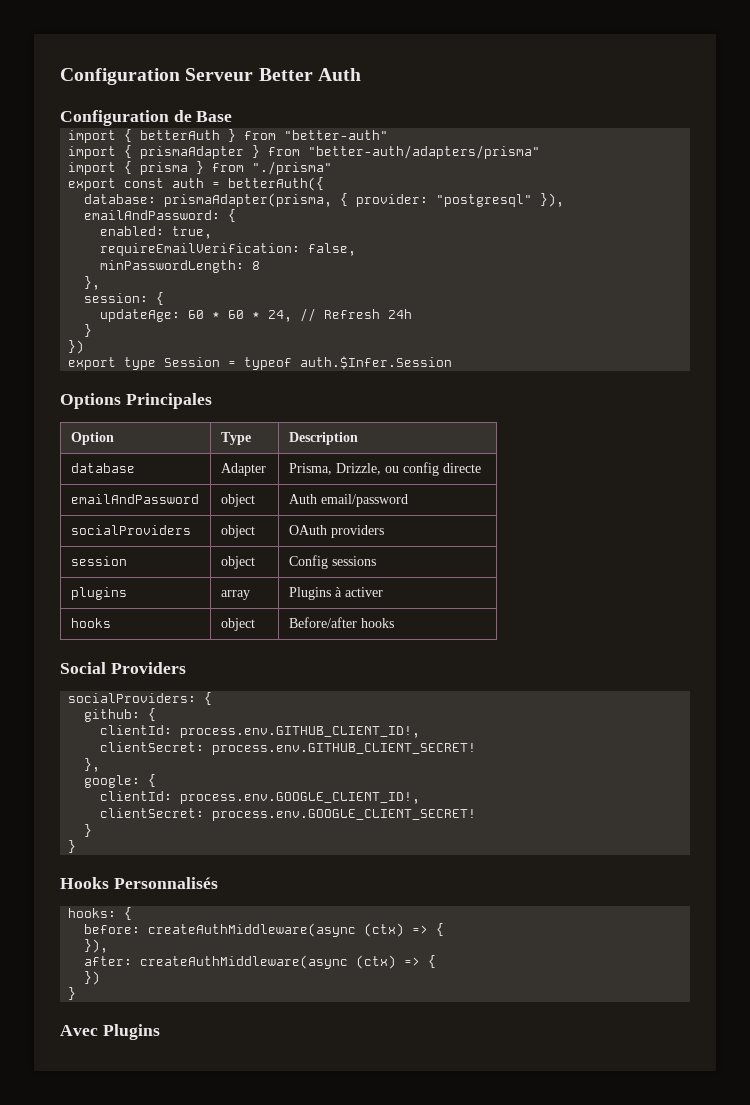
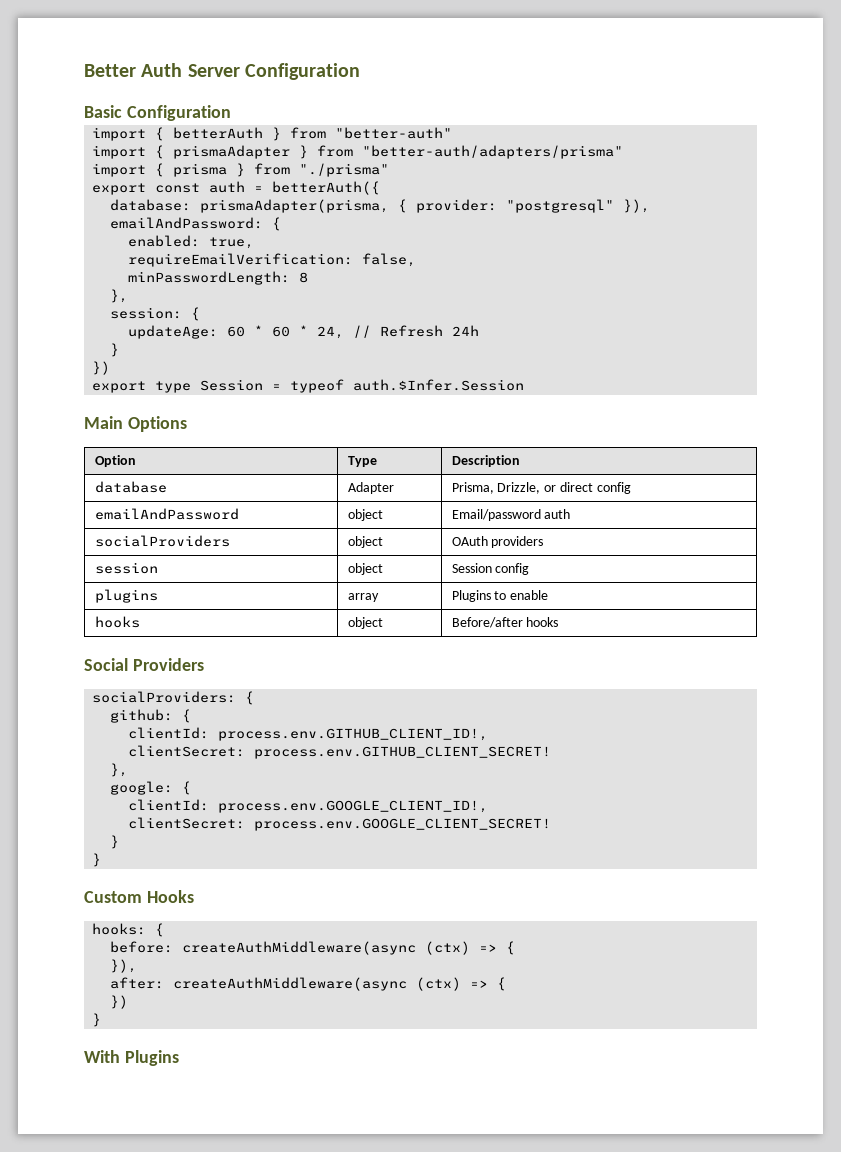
- Configuration Serveur Better Auth
- Configuration de Base
+ Better Auth Server Configuration
+ Basic Configuration
- Options Principales
+ Main Options
- database | Adapter | Prisma, Drizzle, ou config directe
+ database | Adapter | Prisma, Drizzle, or direct config
- emailAndPassword | object | Auth email/password
+ emailAndPassword | object | Email/password auth
- session | object | Config sessions
+ session | object | Session config
- plugins | array | Plugins à activer
+ plugins | array | Plugins to enable
- Hooks Personnalisés
+ Custom Hooks
- Avec Plugins
+ With Plugins

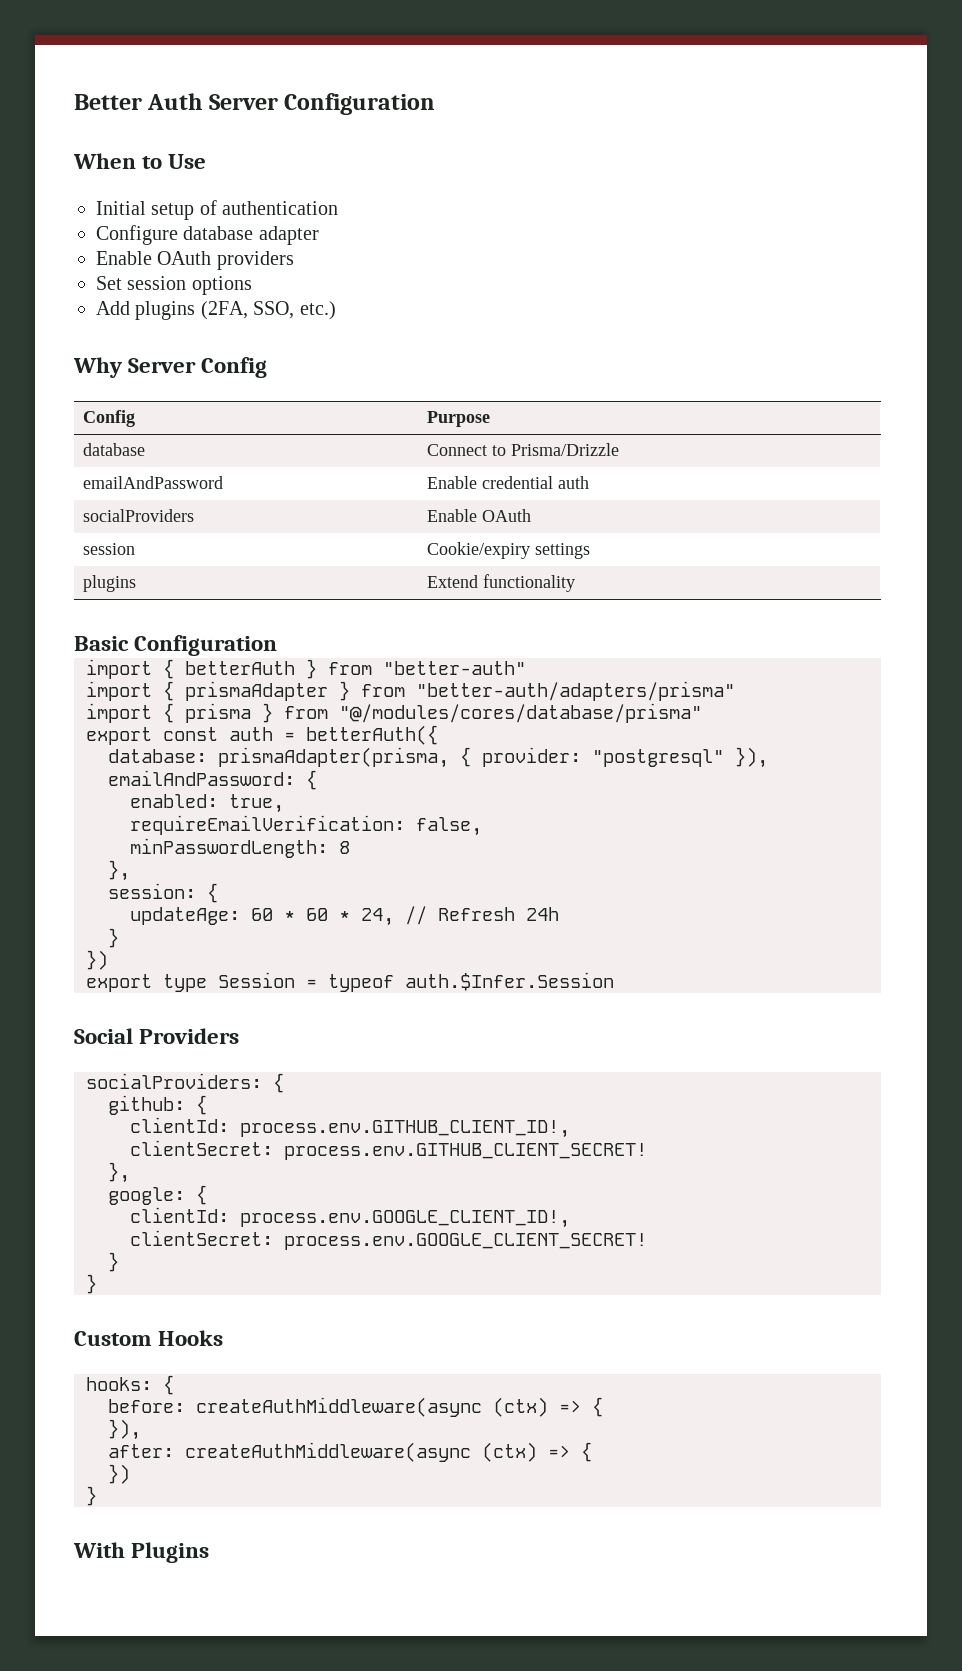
+ When to Use
+ Initial setup of authentication
+ Configure database adapter
+ Enable OAuth providers
+ Set session options
+ Add plugins (2FA, SSO, etc.)
+ Why Server Config
+ Config | Purpose
+ database | Connect to Prisma/Drizzle
+ emailAndPassword | Enable credential auth
+ socialProviders | Enable OAuth
+ session | Cookie/expiry settings
+ plugins | Extend functionality
- import { prisma } from "./prisma"
+ import { prisma } from "@/modules/cores/database/prisma"
- Main Options
- Option | Type | Description
- database | Adapter | Prisma, Drizzle, or direct config
- emailAndPassword | object | Email/password auth
- socialProviders | object | OAuth providers
- session | object | Session config
- plugins | array | Plugins to enable
- hooks | object | Before/after hooks

